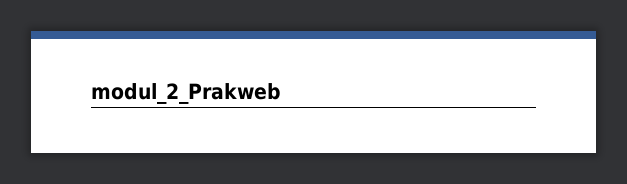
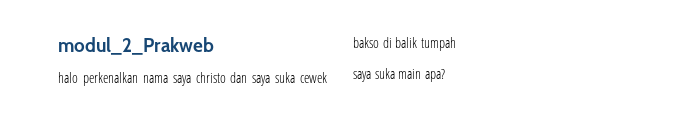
+ halo perkenalkan nama saya christo dan saya suka cewek bakso di balik tumpah
+ saya suka main apa?

